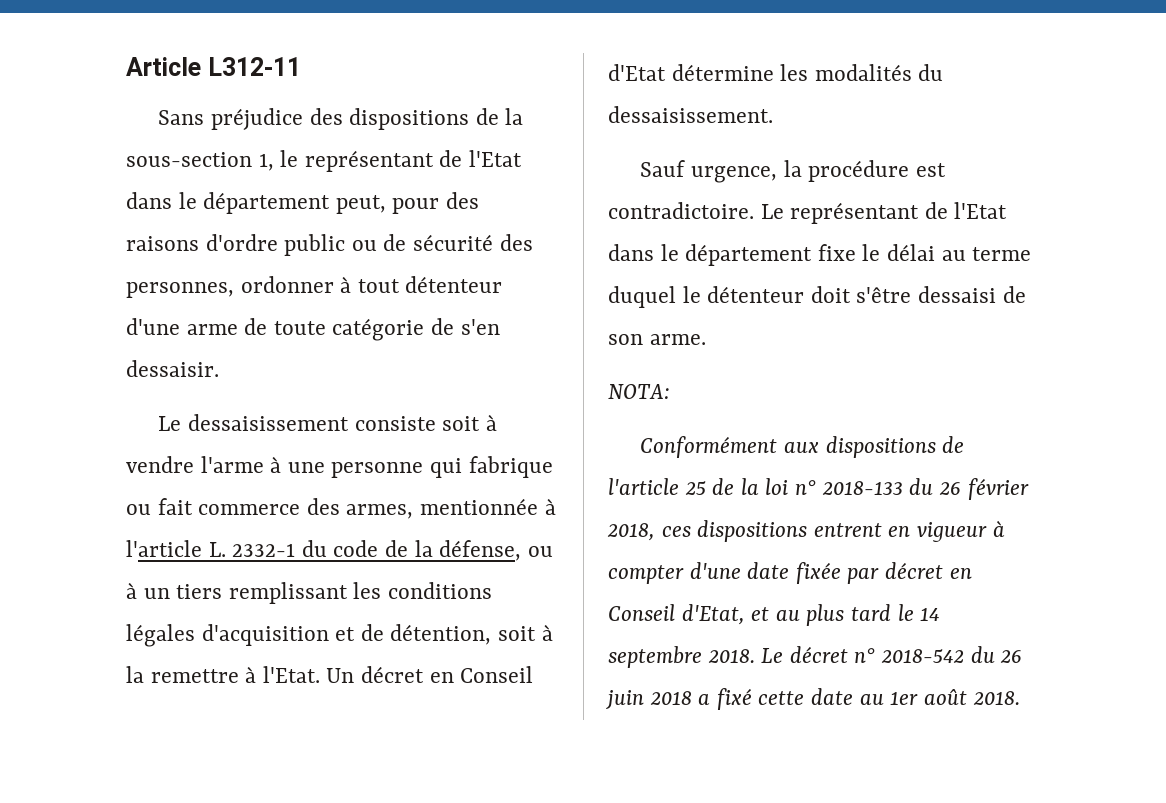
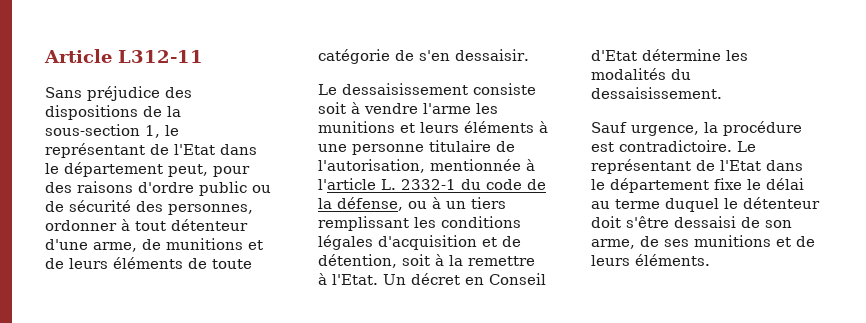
- Sans préjudice des dispositions de la sous-section 1, le représentant de l'Etat dans le département peut, pour des raisons d'ordre public ou de sécurité des personnes, ordonner à tout détenteur d'une arme de toute catégorie de s'en dessaisir.
+ Sans préjudice des dispositions de la sous-section 1, le représentant de l'Etat dans le département peut, pour des raisons d'ordre public ou de sécurité des personnes, ordonner à tout détenteur d'une arme, de munitions et de leurs éléments de toute catégorie de s'en dessaisir.
- Le dessaisissement consiste soit à vendre l'arme à une personne qui fabrique ou fait commerce des armes, mentionnée à l'article L. 2332-1 du code de la défense, ou à un tiers remplissant les conditions légales d'acquisition et de détention, soit à la remettre à l'Etat.
+ Le dessaisissement consiste soit à vendre l'arme les munitions et leurs éléments à une personne titulaire de l'autorisation, mentionnée à l'article L. 2332-1 du code de la défense, ou à un tiers remplissant les conditions légales d'acquisition et de détention, soit à la remettre à l'Etat.
- Le représentant de l'Etat dans le département fixe le délai au terme duquel le détenteur doit s'être dessaisi de son arme.
- NOTA:
- Conformément aux dispositions de l'article 25 de la loi n° 2018-133 du 26 février 2018, ces dispositions entrent en vigueur à compter d'une date fixée par décret en Conseil d'Etat, et au plus tard le 14 septembre 2018. Le décret n° 2018-542 du 26 juin 2018 a fixé cette date au 1er août 2018.
+ Le représentant de l'Etat dans le département fixe le délai au terme duquel le détenteur doit s'être dessaisi de son arme, de ses munitions et de leurs éléments.

